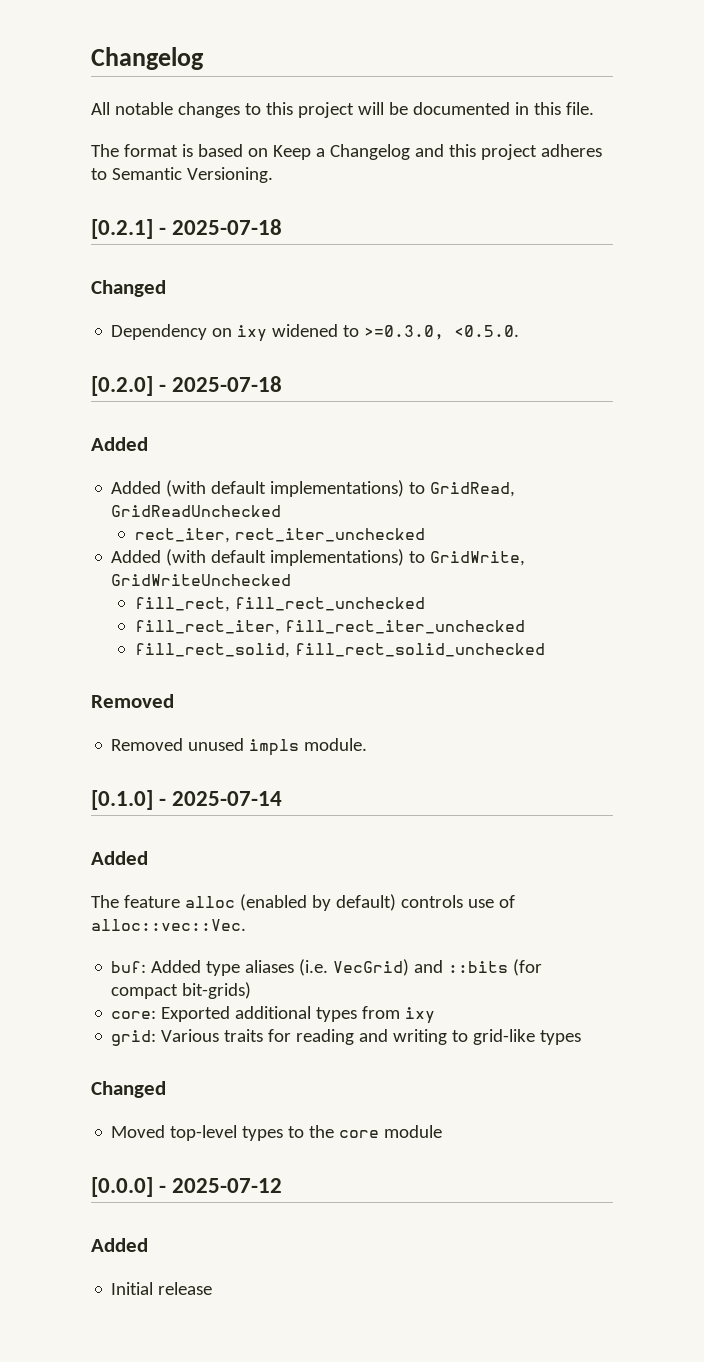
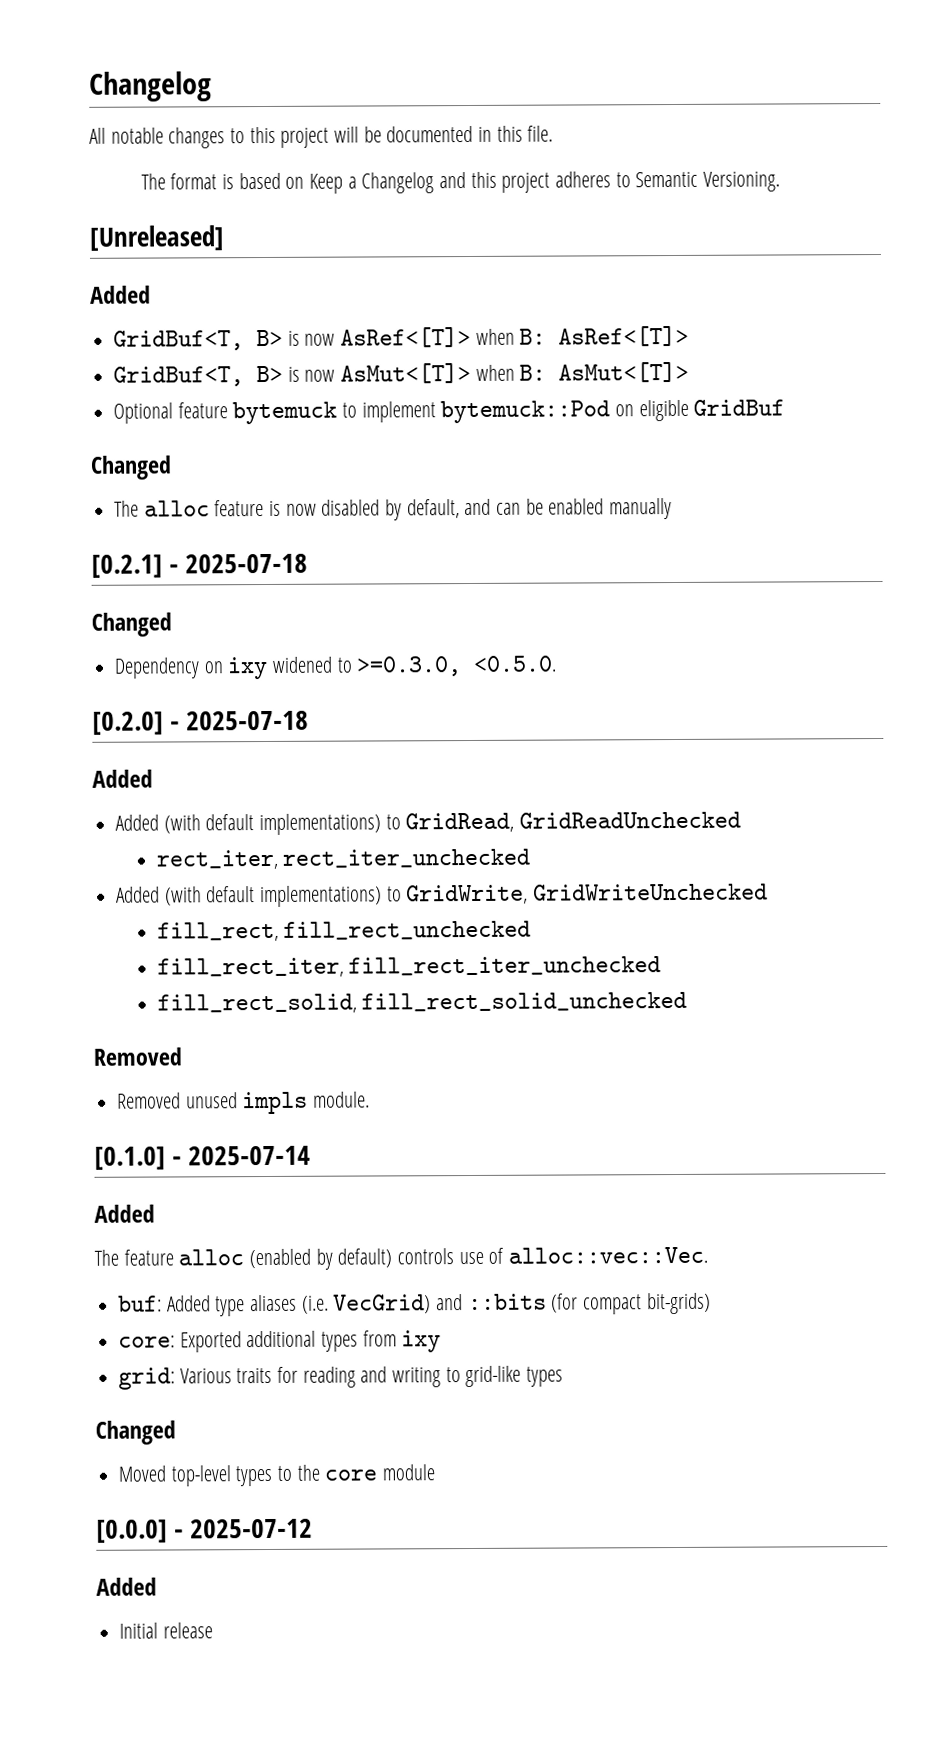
+ [Unreleased]
+ Added
+ GridBuf<T, B> is now AsRef<[T]> when B: AsRef<[T]>
+ GridBuf<T, B> is now AsMut<[T]> when B: AsMut<[T]>
+ Optional feature bytemuck to implement bytemuck::Pod on eligible GridBuf
+ Changed
+ The alloc feature is now disabled by default, and can be enabled manually

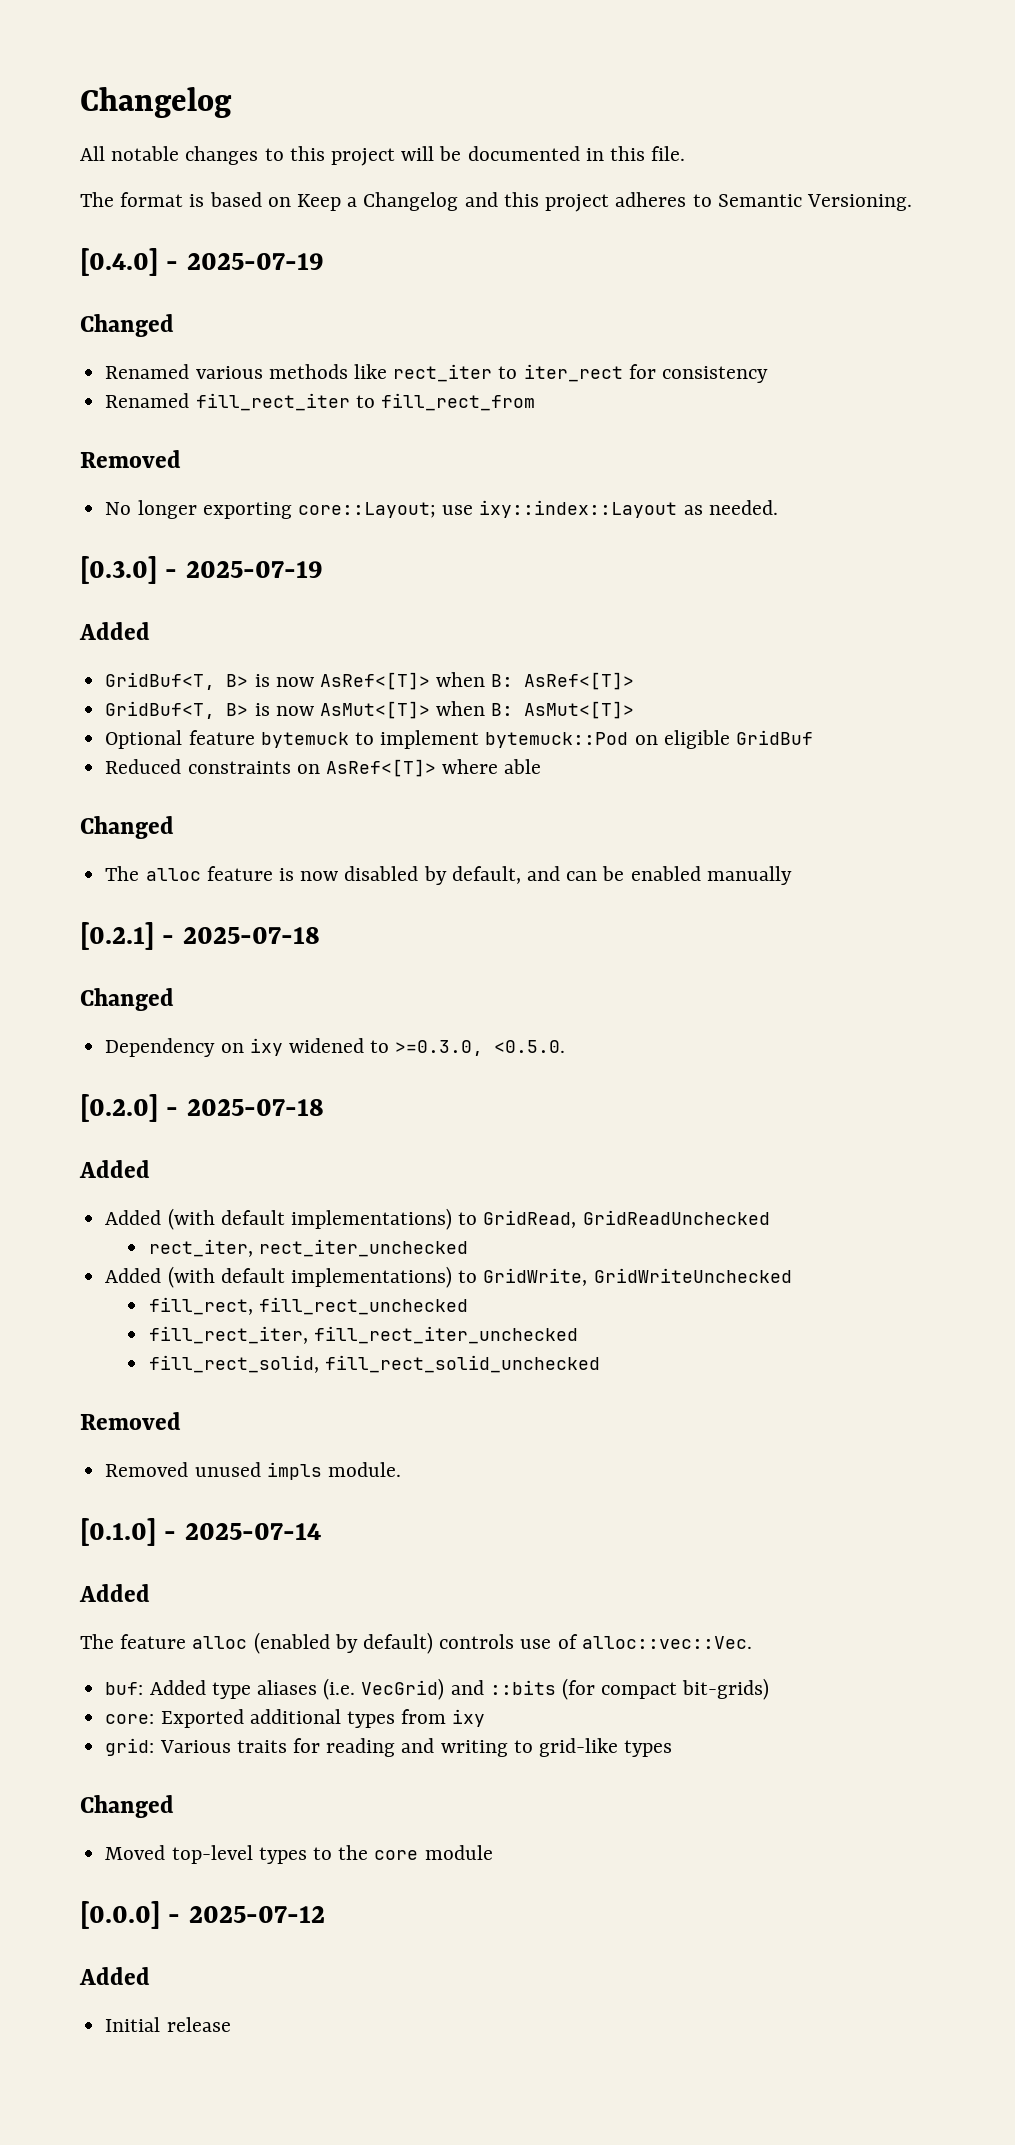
- [Unreleased]
+ [0.4.0] - 2025-07-19
+ Changed
+ Renamed various methods like rect_iter to iter_rect for consistency
+ Renamed fill_rect_iter to fill_rect_from
+ Removed
+ No longer exporting core::Layout; use ixy::index::Layout as needed.
+ [0.3.0] - 2025-07-19
+ Reduced constraints on AsRef<[T]> where able

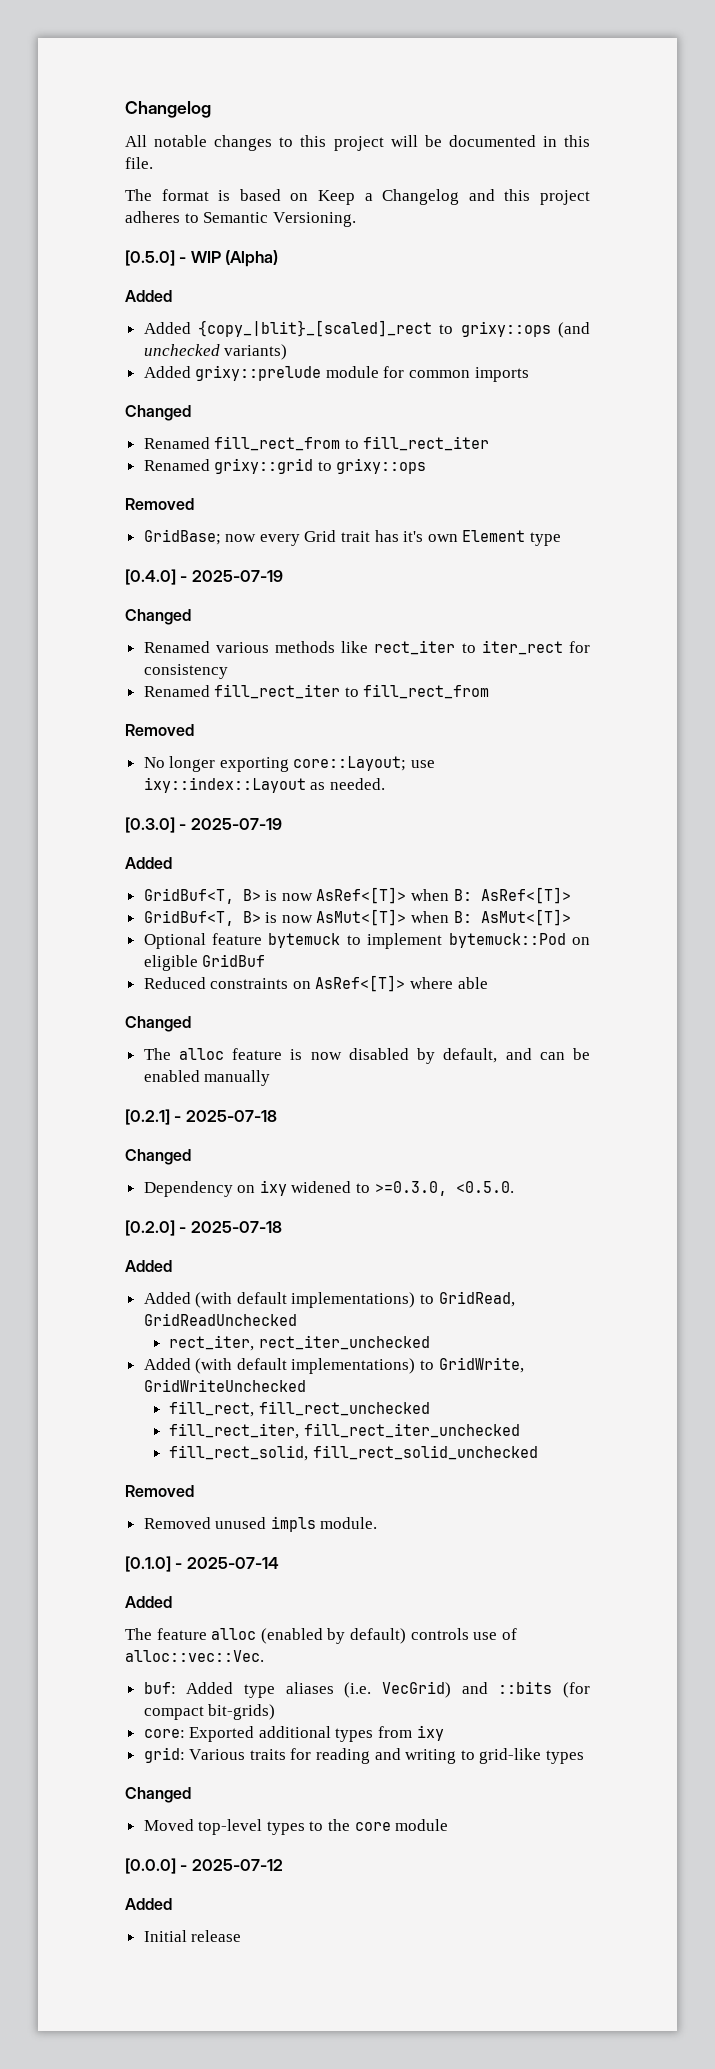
+ [0.5.0] - WIP (Alpha)
+ Added
+ Added {copy_|blit}_[scaled]_rect to grixy::ops (and unchecked variants)
+ Added grixy::prelude module for common imports
+ Changed
+ Renamed fill_rect_from to fill_rect_iter
+ Renamed grixy::grid to grixy::ops
+ Removed
+ GridBase; now every Grid trait has it's own Element type

